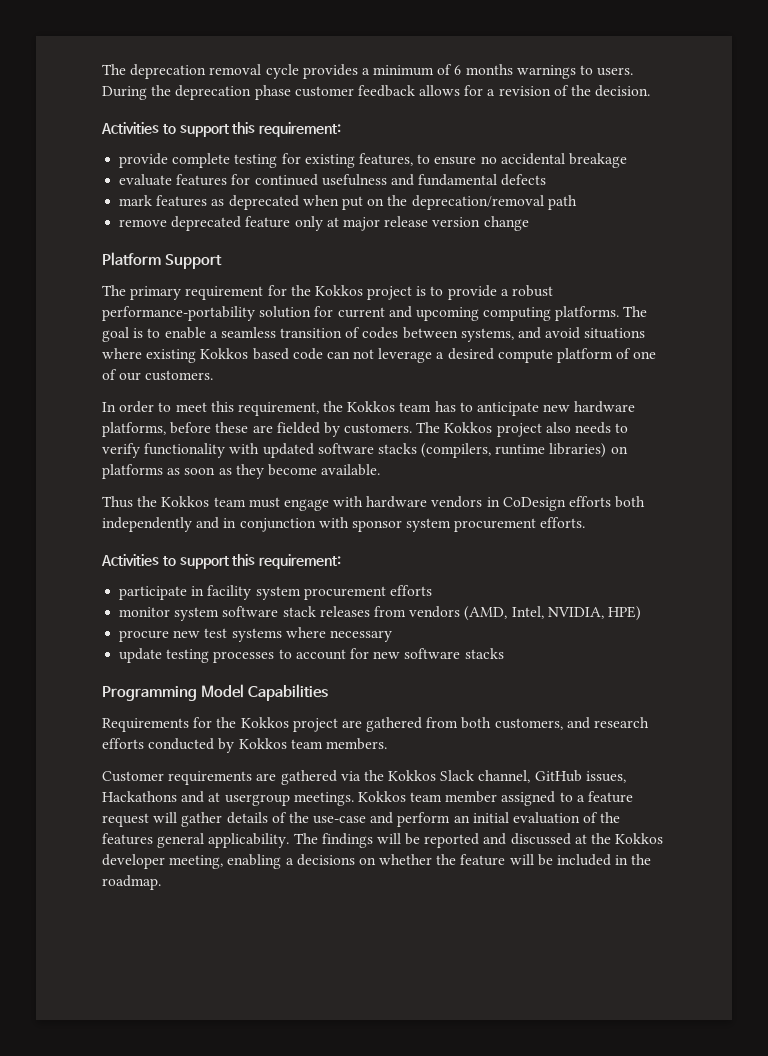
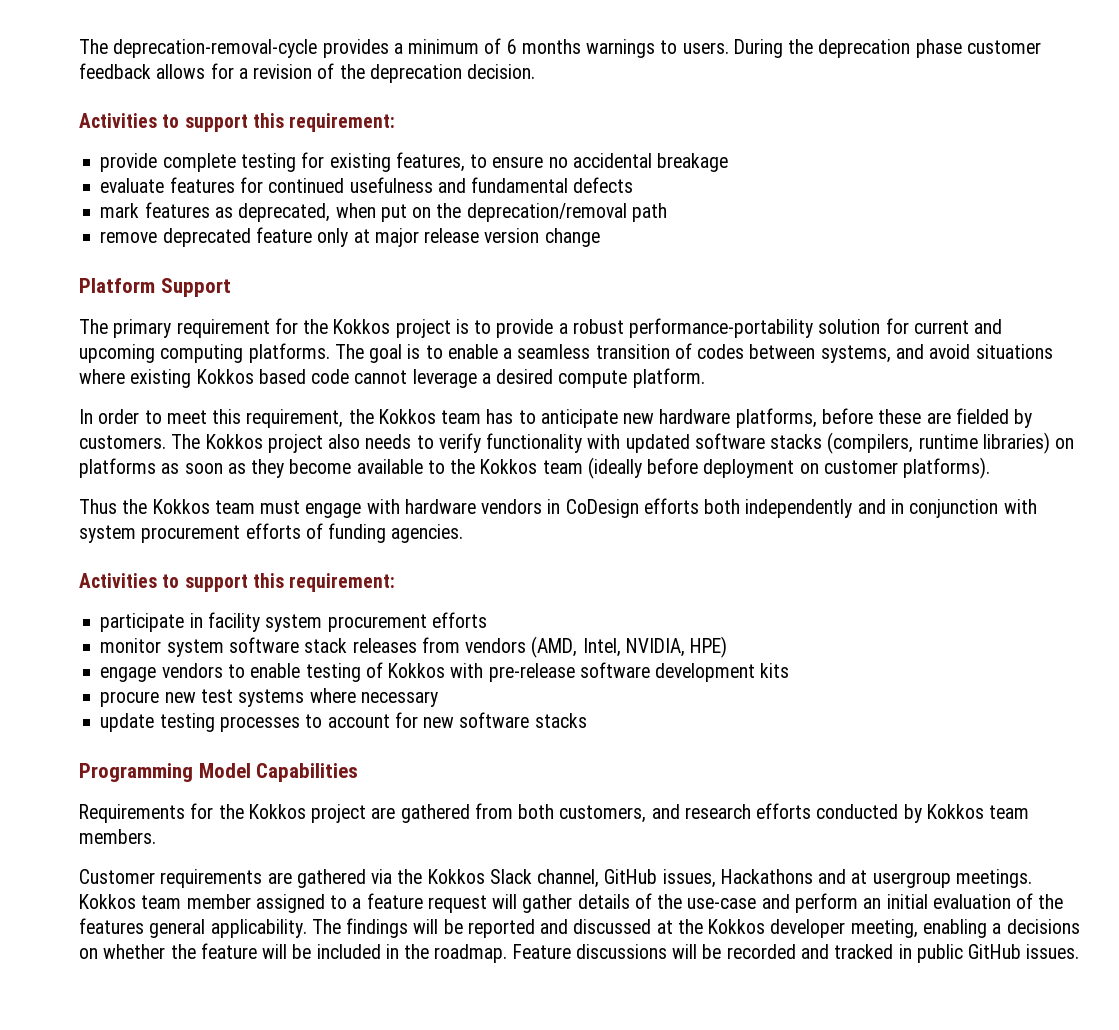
- The deprecation removal cycle provides a minimum of 6 months warnings to users.
+ The deprecation-removal-cycle provides a minimum of 6 months warnings to users.
- During the deprecation phase customer feedback allows for a revision of the decision.
+ During the deprecation phase customer feedback allows for a revision of the deprecation decision.
- mark features as deprecated when put on the deprecation/removal path
+ mark features as deprecated, when put on the deprecation/removal path
- The goal is to enable a seamless transition of codes between systems, and avoid situations where existing Kokkos based code can not leverage a desired compute platform of one of our customers.
+ The goal is to enable a seamless transition of codes between systems, and avoid situations where existing Kokkos based code cannot leverage a desired compute platform.
- The Kokkos project also needs to verify functionality with updated software stacks (compilers, runtime libraries) on platforms as soon as they become available.
+ The Kokkos project also needs to verify functionality with updated software stacks (compilers, runtime libraries) on platforms as soon as they become available to the Kokkos team (ideally before deployment on customer platforms).
- Thus the Kokkos team must engage with hardware vendors in CoDesign efforts both independently and in conjunction with sponsor system procurement efforts.
+ Thus the Kokkos team must engage with hardware vendors in CoDesign efforts both independently and in conjunction with system procurement efforts of funding agencies.
+ engage vendors to enable testing of Kokkos with pre-release software development kits
+ Feature discussions will be recorded and tracked in public GitHub issues.

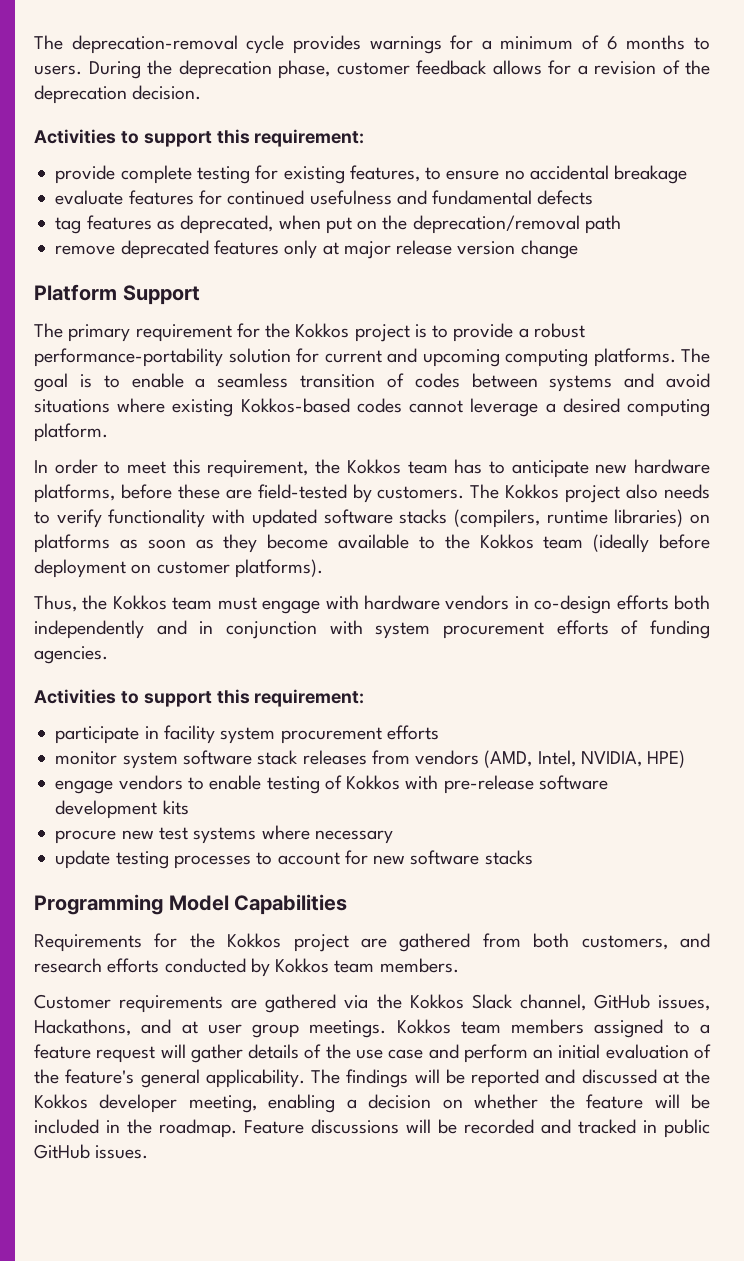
- The deprecation-removal-cycle provides a minimum of 6 months warnings to users.
+ The deprecation-removal cycle provides warnings for a minimum of 6 months to users.
- During the deprecation phase customer feedback allows for a revision of the deprecation decision.
+ During the deprecation phase, customer feedback allows for a revision of the deprecation decision.
- mark features as deprecated, when put on the deprecation/removal path
+ tag features as deprecated, when put on the deprecation/removal path
- remove deprecated feature only at major release version change
+ remove deprecated features only at major release version change
- The goal is to enable a seamless transition of codes between systems, and avoid situations where existing Kokkos based code cannot leverage a desired compute platform.
+ The goal is to enable a seamless transition of codes between systems and avoid situations where existing Kokkos-based codes cannot leverage a desired computing platform.
- In order to meet this requirement, the Kokkos team has to anticipate new hardware platforms, before these are fielded by customers.
+ In order to meet this requirement, the Kokkos team has to anticipate new hardware platforms, before these are field-tested by customers.
- Thus the Kokkos team must engage with hardware vendors in CoDesign efforts both independently and in conjunction with system procurement efforts of funding agencies.
+ Thus, the Kokkos team must engage with hardware vendors in co-design efforts both independently and in conjunction with system procurement efforts of funding agencies.
- Customer requirements are gathered via the Kokkos Slack channel, GitHub issues, Hackathons and at usergroup meetings.
+ Customer requirements are gathered via the Kokkos Slack channel, GitHub issues, Hackathons, and at user group meetings.
- Kokkos team member assigned to a feature request will gather details of the use-case and perform an initial evaluation of the features general applicability.
+ Kokkos team members assigned to a feature request will gather details of the use case and perform an initial evaluation of the feature's general applicability.
- The findings will be reported and discussed at the Kokkos developer meeting, enabling a decisions on whether the feature will be included in the roadmap.
+ The findings will be reported and discussed at the Kokkos developer meeting, enabling a decision on whether the feature will be included in the roadmap.

